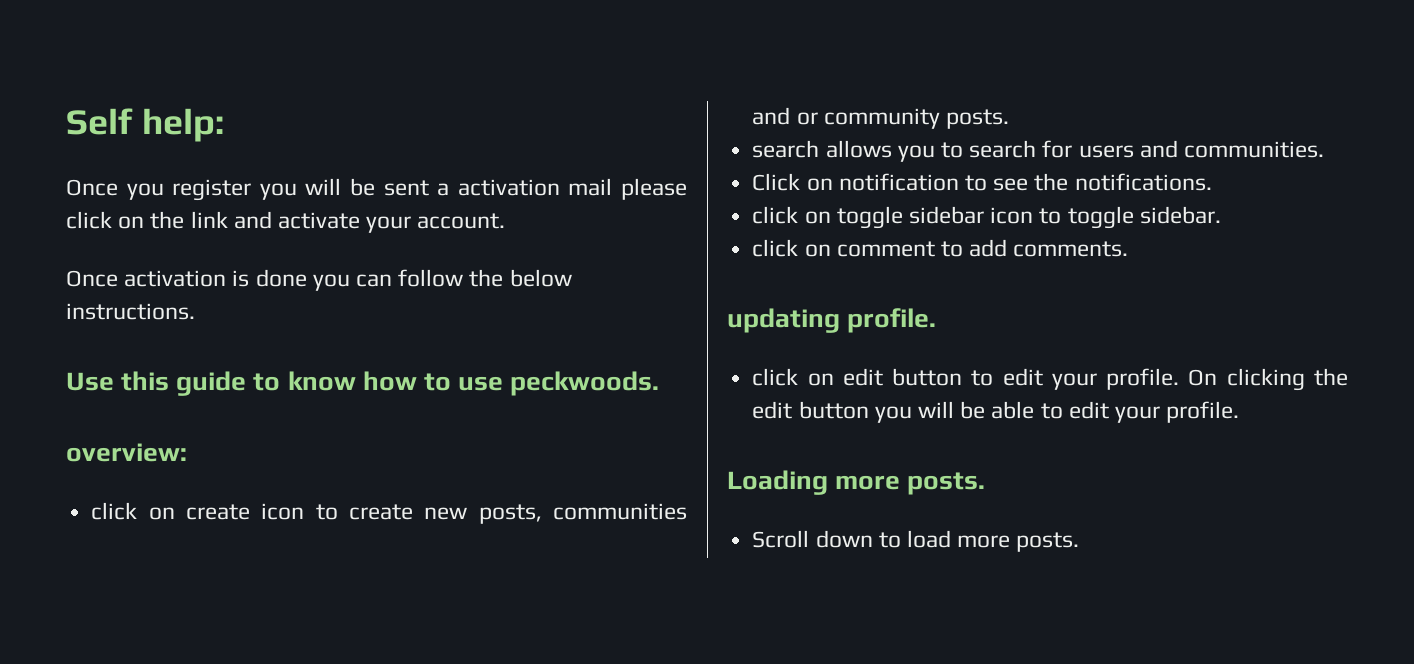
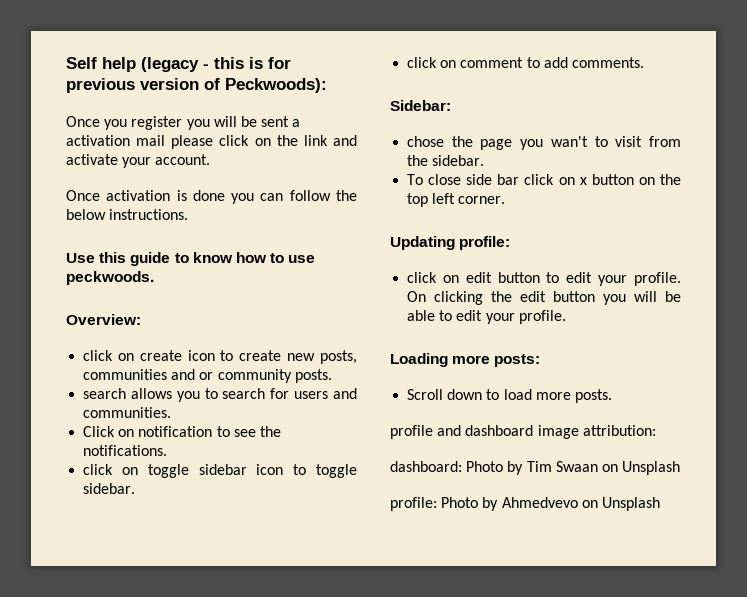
- Self help:
+ Self help (legacy - this is for previous version of Peckwoods):
- overview:
+ Overview:
- updating profile.
+ Sidebar:
+ chose the page you wan't to visit from the sidebar.
+ To close side bar click on x button on the top left corner.
+ Updating profile:
- Loading more posts.
+ Loading more posts:
+ profile and dashboard image attribution:
+ dashboard: Photo by Tim Swaan on Unsplash
+ profile: Photo by Ahmedvevo on Unsplash

